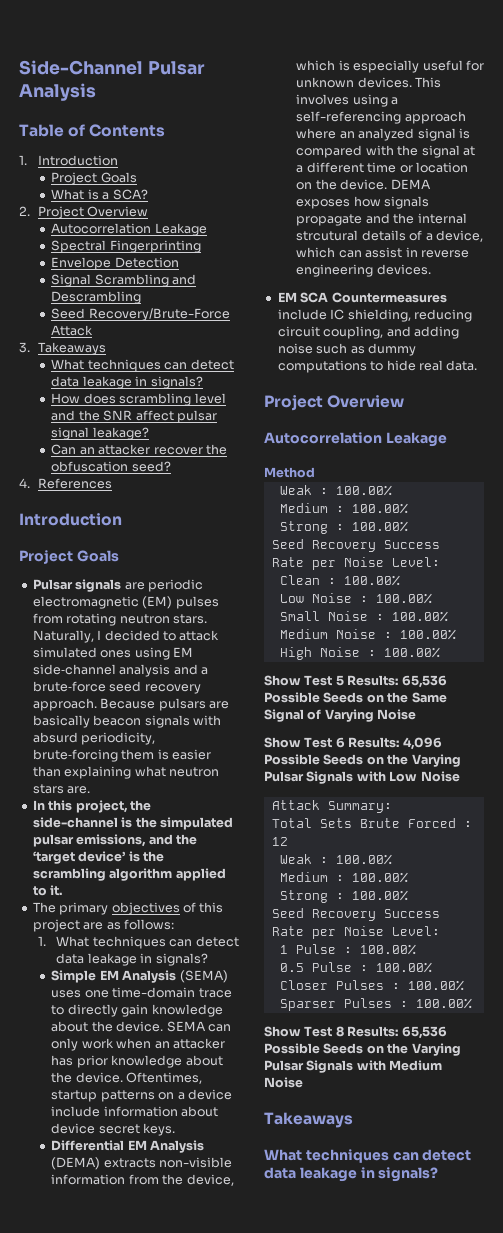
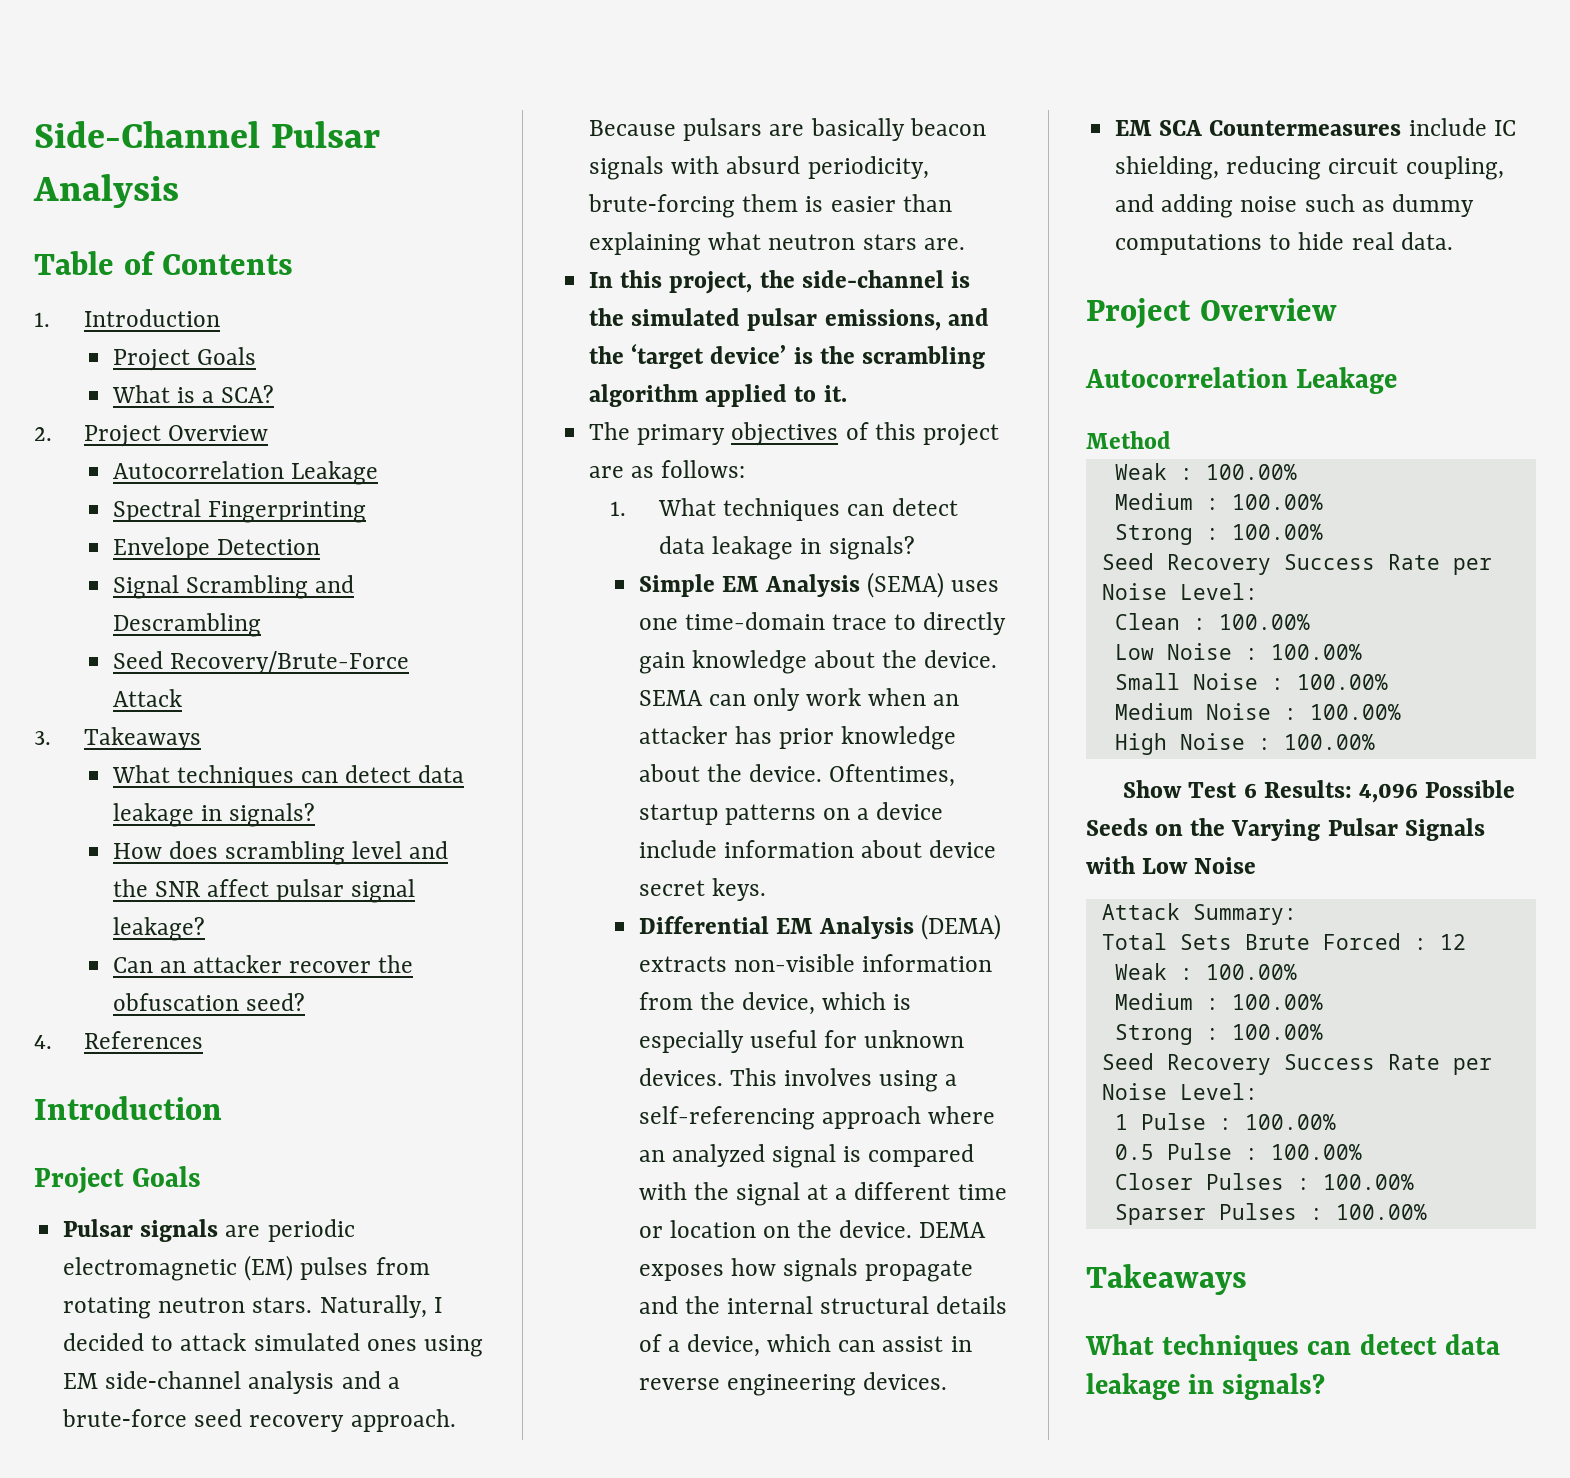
- In this project, the side-channel is the simpulated pulsar emissions, and the ‘target device’ is the scrambling algorithm applied to it.
+ In this project, the side-channel is the simulated pulsar emissions, and the ‘target device’ is the scrambling algorithm applied to it.
- DEMA exposes how signals propagate and the internal strcutural details of a device, which can assist in reverse engineering devices.
+ DEMA exposes how signals propagate and the internal structural details of a device, which can assist in reverse engineering devices.
- Show Test 5 Results: 65,536 Possible Seeds on the Same Signal of Varying Noise
- Show Test 8 Results: 65,536 Possible Seeds on the Varying Pulsar Signals with Medium Noise

